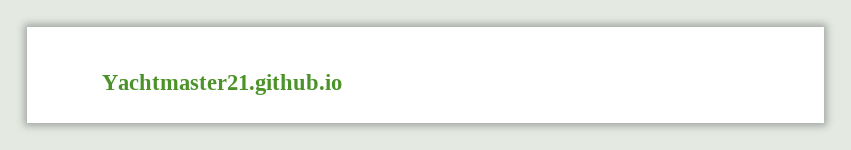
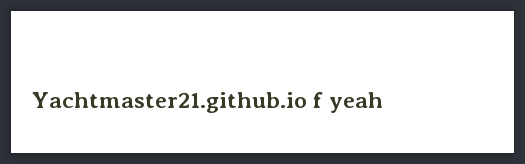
- Yachtmaster21.github.io
+ Yachtmaster21.github.io f yeah

